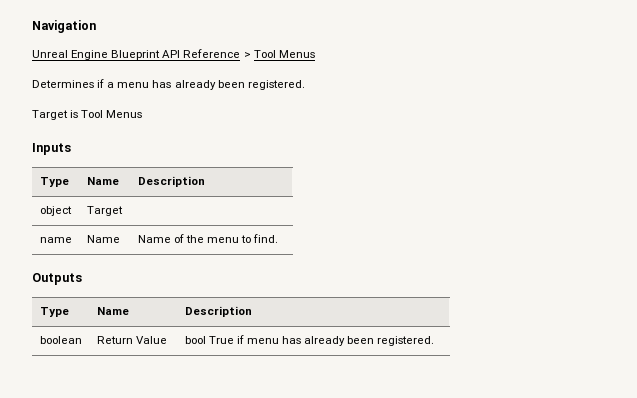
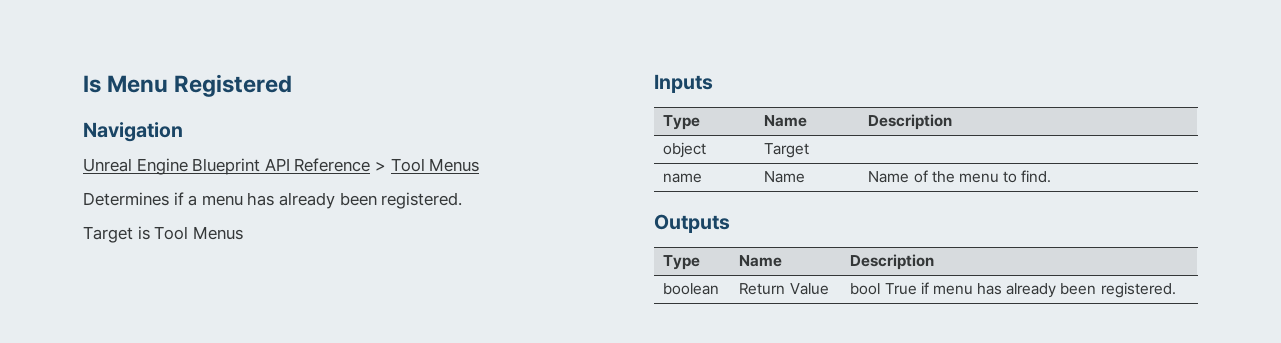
+ Is Menu Registered

